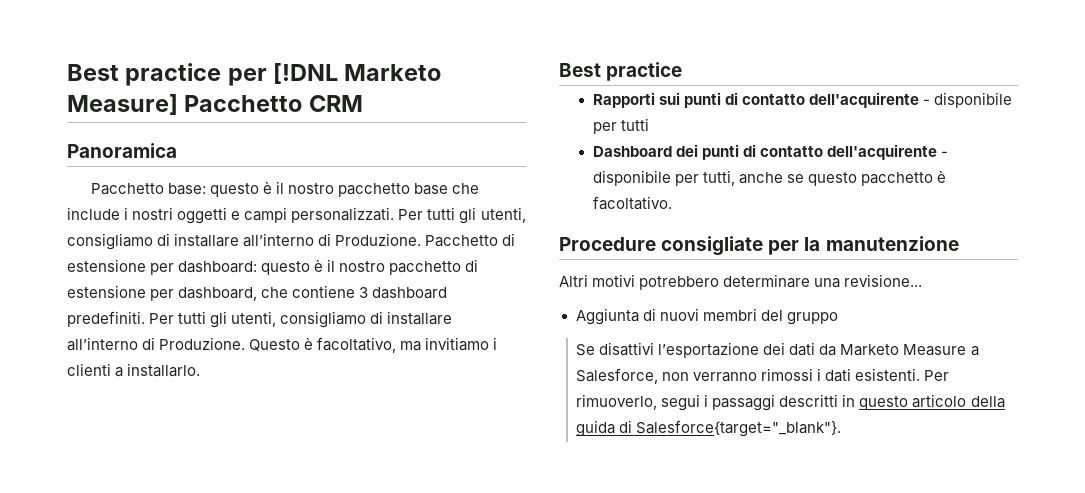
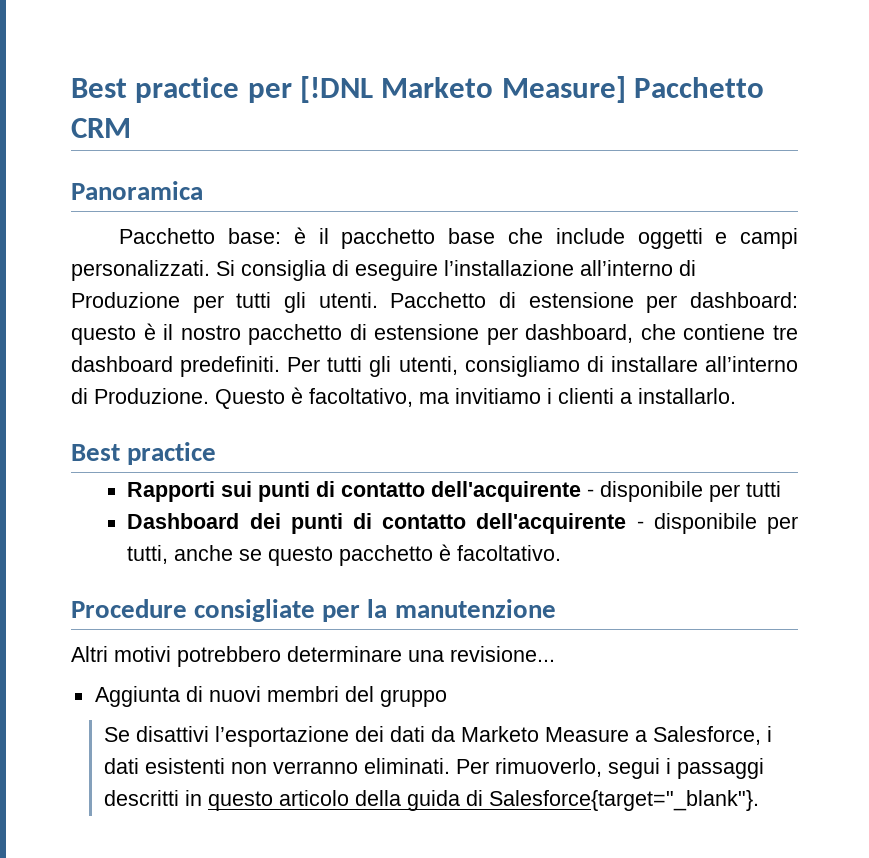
- Pacchetto base: questo è il nostro pacchetto base che include i nostri oggetti e campi personalizzati. Per tutti gli utenti, consigliamo di installare all’interno di Produzione.
+ Pacchetto base: è il pacchetto base che include oggetti e campi personalizzati. Si consiglia di eseguire l’installazione all’interno di Produzione per tutti gli utenti.
- Pacchetto di estensione per dashboard: questo è il nostro pacchetto di estensione per dashboard, che contiene 3 dashboard predefiniti.
+ Pacchetto di estensione per dashboard: questo è il nostro pacchetto di estensione per dashboard, che contiene tre dashboard predefiniti.
- Se disattivi l’esportazione dei dati da Marketo Measure a Salesforce, non verranno rimossi i dati esistenti.
+ Se disattivi l’esportazione dei dati da Marketo Measure a Salesforce, i dati esistenti non verranno eliminati.

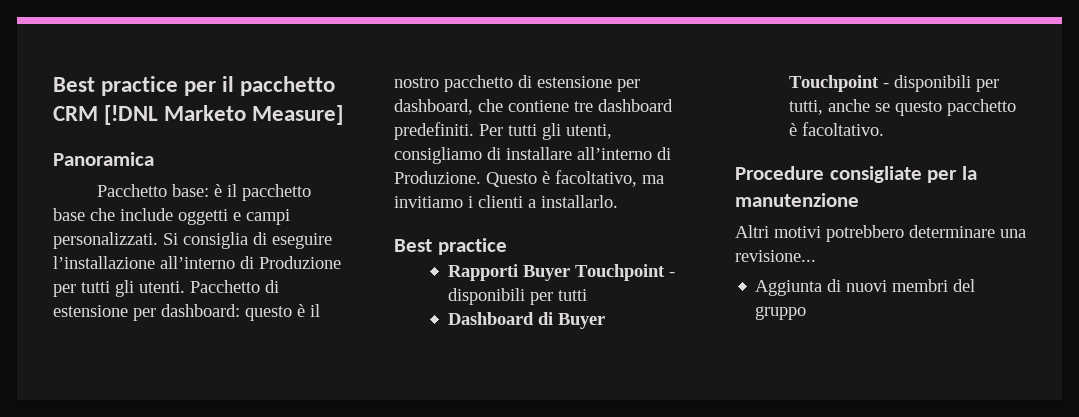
- Best practice per [!DNL Marketo Measure] Pacchetto CRM
+ Best practice per il pacchetto CRM [!DNL Marketo Measure]
- Rapporti sui punti di contatto dell'acquirente - disponibile per tutti
- Dashboard dei punti di contatto dell'acquirente - disponibile per tutti, anche se questo pacchetto è facoltativo.
+ Rapporti Buyer Touchpoint - disponibili per tutti
+ Dashboard di Buyer Touchpoint - disponibili per tutti, anche se questo pacchetto è facoltativo.
- Se disattivi l’esportazione dei dati da Marketo Measure a Salesforce, i dati esistenti non verranno eliminati. Per rimuoverlo, segui i passaggi descritti in questo articolo della guida di Salesforce{target="_blank"}.

